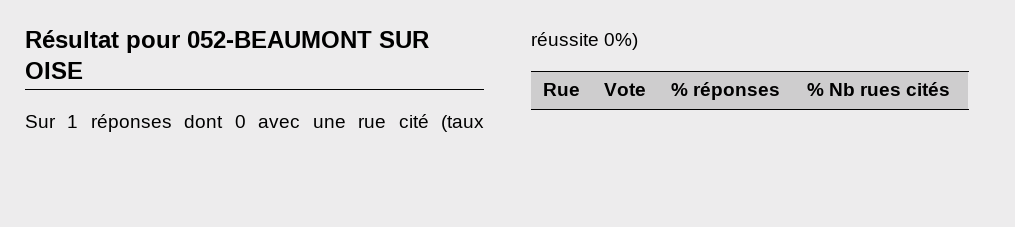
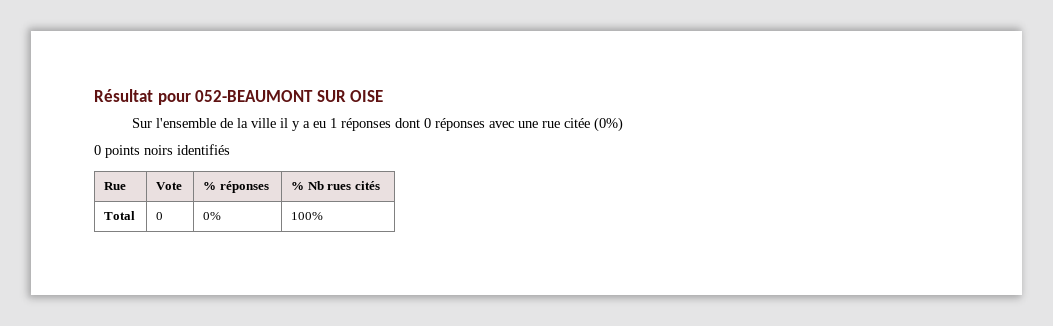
- Sur 1 réponses dont 0 avec une rue cité (taux réussite 0%)
+ Sur l'ensemble de la ville il y a eu 1 réponses dont 0 réponses avec une rue citée (0%)
+ 0 points noirs identifiés
+ Total | 0 | 0% | 100%

